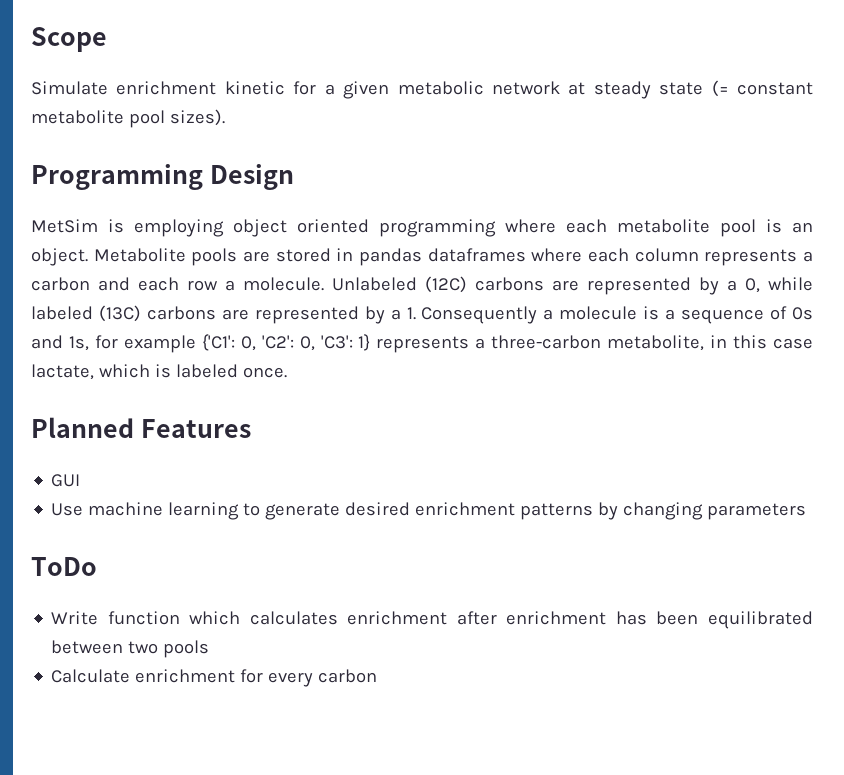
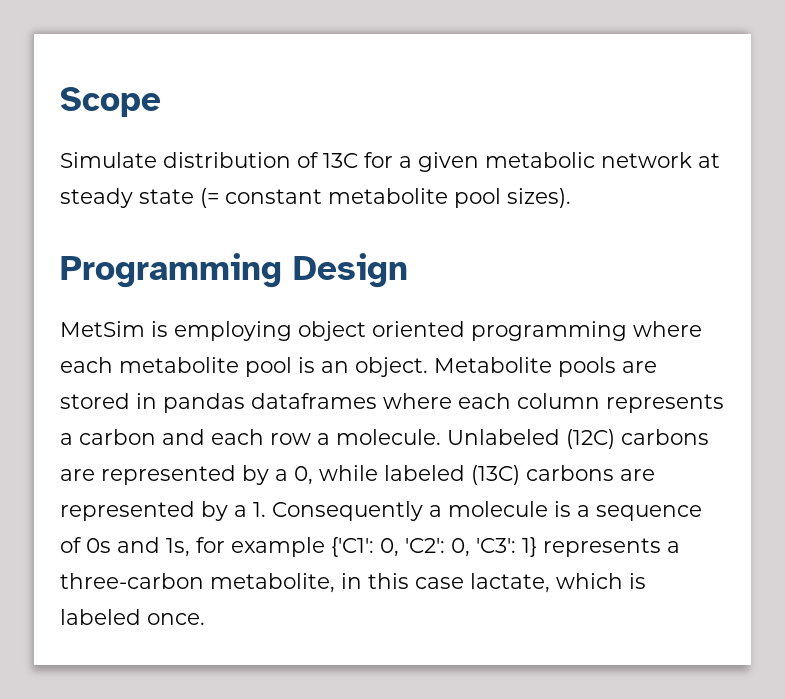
- Simulate enrichment kinetic for a given metabolic network at steady state (= constant metabolite pool sizes).
+ Simulate distribution of 13C for a given metabolic network at steady state (= constant metabolite pool sizes).
- Planned Features
- GUI
- Use machine learning to generate desired enrichment patterns by changing parameters
- ToDo
- Write function which calculates enrichment after enrichment has been equilibrated between two pools
- Calculate enrichment for every carbon

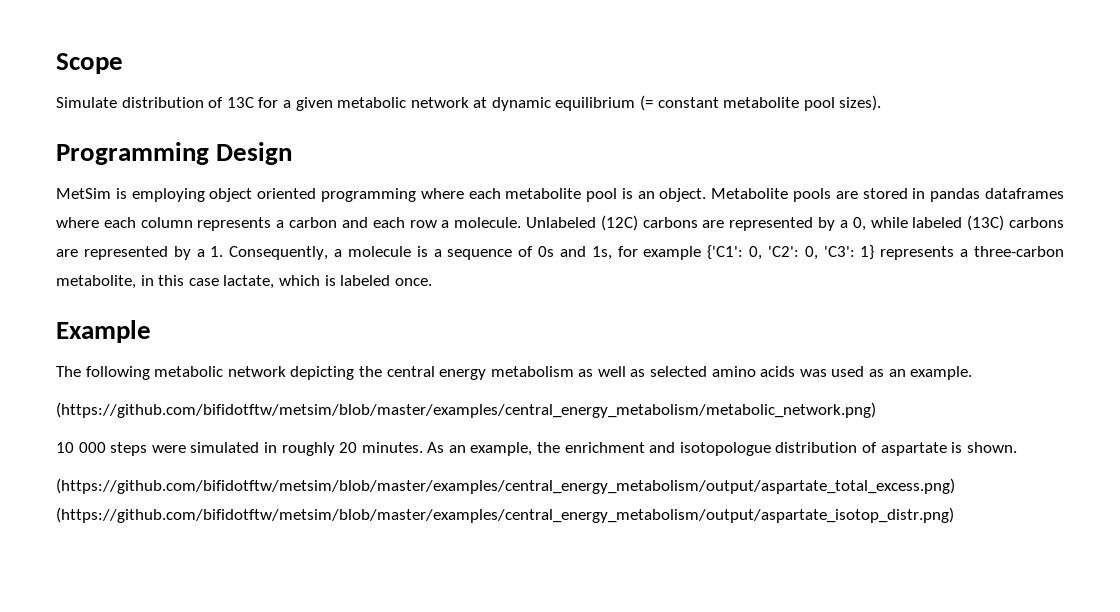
- Simulate distribution of 13C for a given metabolic network at steady state (= constant metabolite pool sizes).
+ Simulate distribution of 13C for a given metabolic network at dynamic equilibrium (= constant metabolite pool sizes).
- Unlabeled (12C) carbons are represented by a 0, while labeled (13C) carbons are represented by a 1. Consequently a molecule is a sequence of 0s and 1s, for example {'C1': 0, 'C2': 0, 'C3': 1} represents a three-carbon metabolite, in this case lactate, which is labeled once.
+ Unlabeled (12C) carbons are represented by a 0, while labeled (13C) carbons are represented by a 1. Consequently, a molecule is a sequence of 0s and 1s, for example {'C1': 0, 'C2': 0, 'C3': 1} represents a three-carbon metabolite, in this case lactate, which is labeled once.
+ Example
+ The following metabolic network depicting the central energy metabolism as well as selected amino acids was used as an example.
+ (https://github.com/bifidotftw/metsim/blob/master/examples/central_energy_metabolism/metabolic_network.png)
+ 10 000 steps were simulated in roughly 20 minutes. As an example, the enrichment and isotopologue distribution of aspartate is shown.
+ (https://github.com/bifidotftw/metsim/blob/master/examples/central_energy_metabolism/output/aspartate_total_excess.png) (https://github.com/bifidotftw/metsim/blob/master/examples/central_energy_metabolism/output/aspartate_isotop_distr.png)

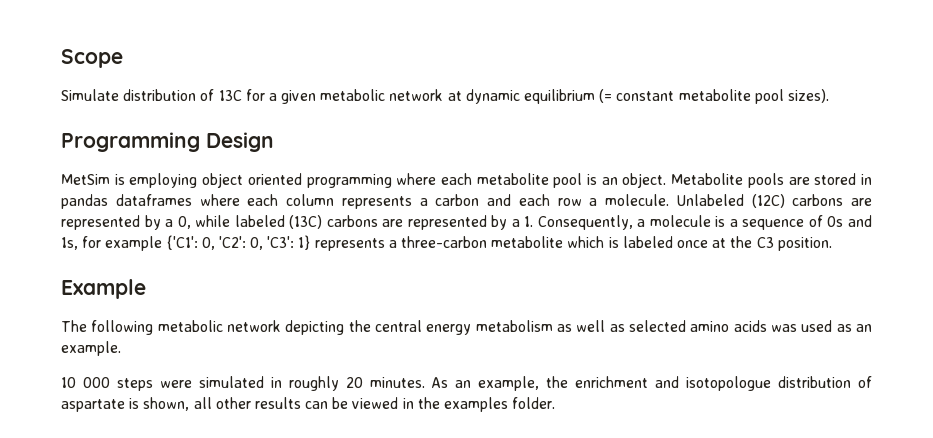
- Unlabeled (12C) carbons are represented by a 0, while labeled (13C) carbons are represented by a 1. Consequently, a molecule is a sequence of 0s and 1s, for example {'C1': 0, 'C2': 0, 'C3': 1} represents a three-carbon metabolite, in this case lactate, which is labeled once.
+ Unlabeled (12C) carbons are represented by a 0, while labeled (13C) carbons are represented by a 1. Consequently, a molecule is a sequence of 0s and 1s, for example {'C1': 0, 'C2': 0, 'C3': 1} represents a three-carbon metabolite which is labeled once at the C3 position.
- (https://github.com/bifidotftw/metsim/blob/master/examples/central_energy_metabolism/metabolic_network.png)
- As an example, the enrichment and isotopologue distribution of aspartate is shown.
- (https://github.com/bifidotftw/metsim/blob/master/examples/central_energy_metabolism/output/aspartate_total_excess.png) (https://github.com/bifidotftw/metsim/blob/master/examples/central_energy_metabolism/output/aspartate_isotop_distr.png)
+ As an example, the enrichment and isotopologue distribution of aspartate is shown, all other results can be viewed in the examples folder.

